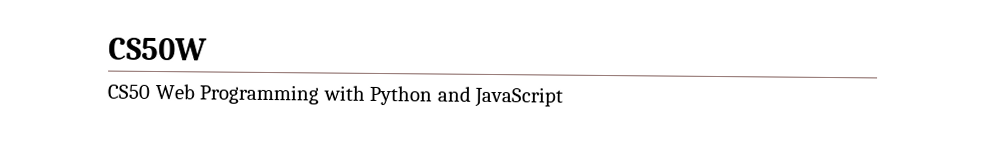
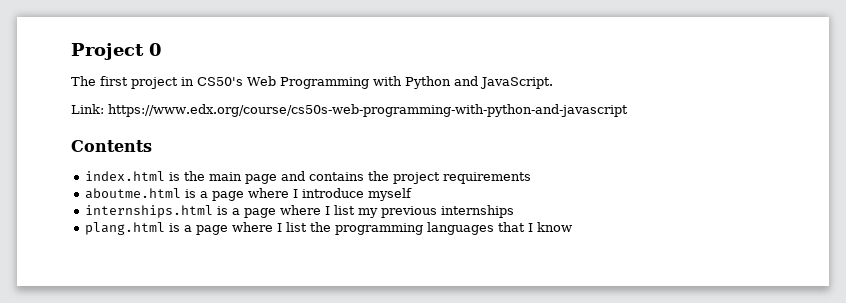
- CS50W
- CS50 Web Programming with Python and JavaScript
+ Project 0
+ The first project in CS50's Web Programming with Python and JavaScript.
+ Link: https://www.edx.org/course/cs50s-web-programming-with-python-and-javascript
+ Contents
+ index.html is the main page and contains the project requirements
+ aboutme.html is a page where I introduce myself
+ internships.html is a page where I list my previous internships
+ plang.html is a page where I list the programming languages that I know

